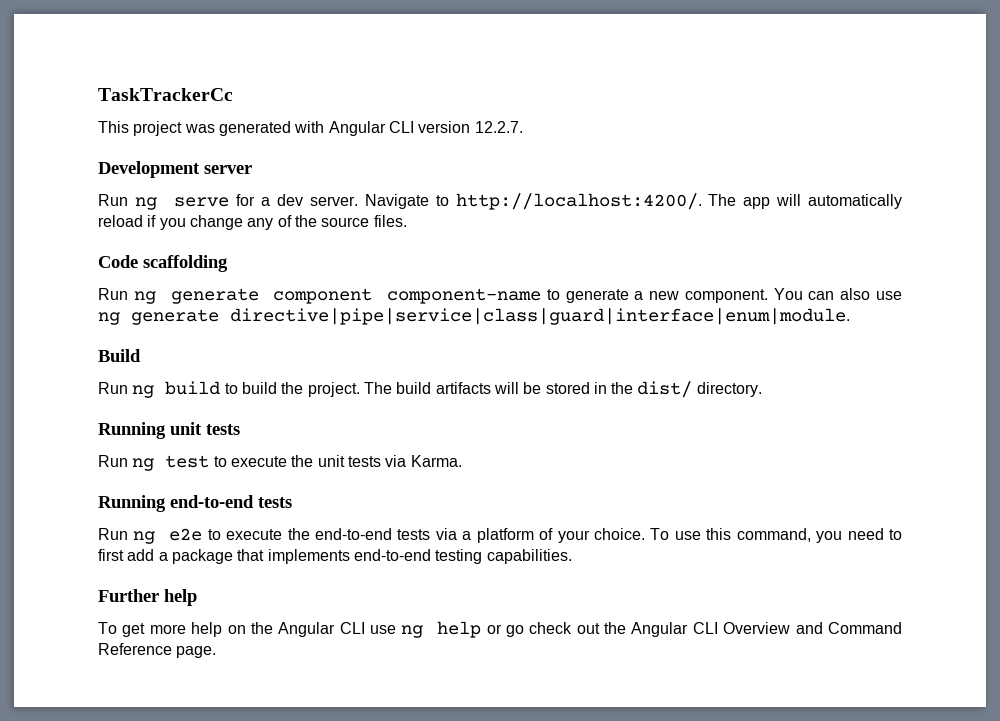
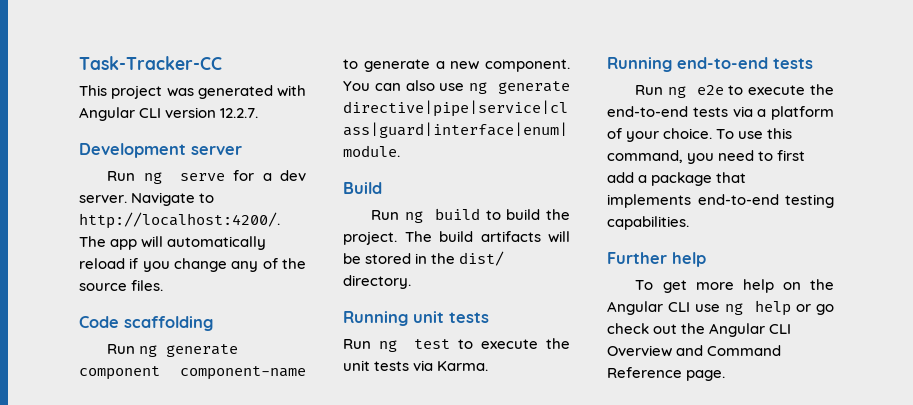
- TaskTrackerCc
+ Task-Tracker-CC

